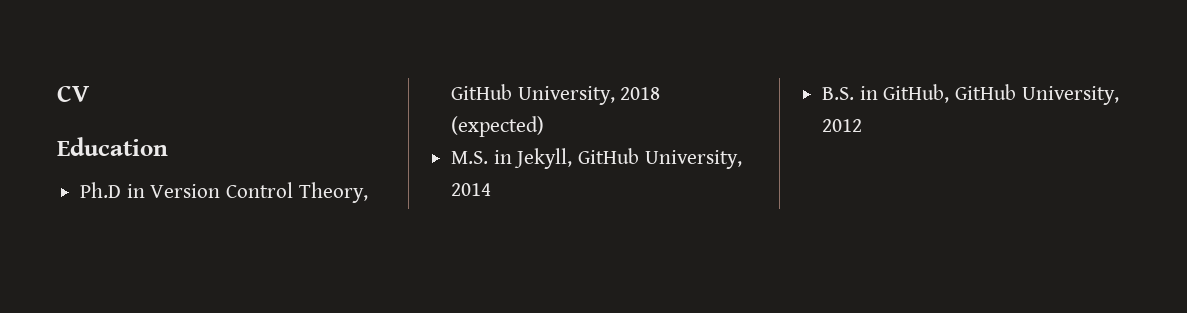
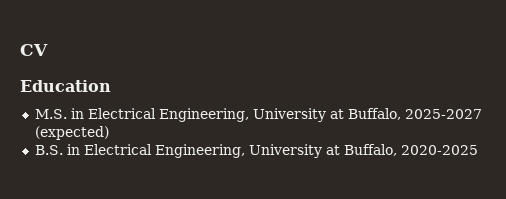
- Ph.D in Version Control Theory, GitHub University, 2018 (expected)
- M.S. in Jekyll, GitHub University, 2014
- B.S. in GitHub, GitHub University, 2012
+ M.S. in Electrical Engineering, University at Buffalo, 2025-2027 (expected)
+ B.S. in Electrical Engineering, University at Buffalo, 2020-2025

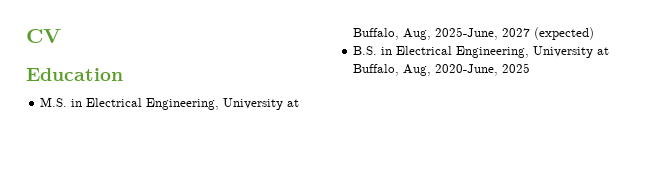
- M.S. in Electrical Engineering, University at Buffalo, 2025-2027 (expected)
+ M.S. in Electrical Engineering, University at Buffalo, Aug, 2025-June, 2027 (expected)
- B.S. in Electrical Engineering, University at Buffalo, 2020-2025
+ B.S. in Electrical Engineering, University at Buffalo, Aug, 2020-June, 2025

